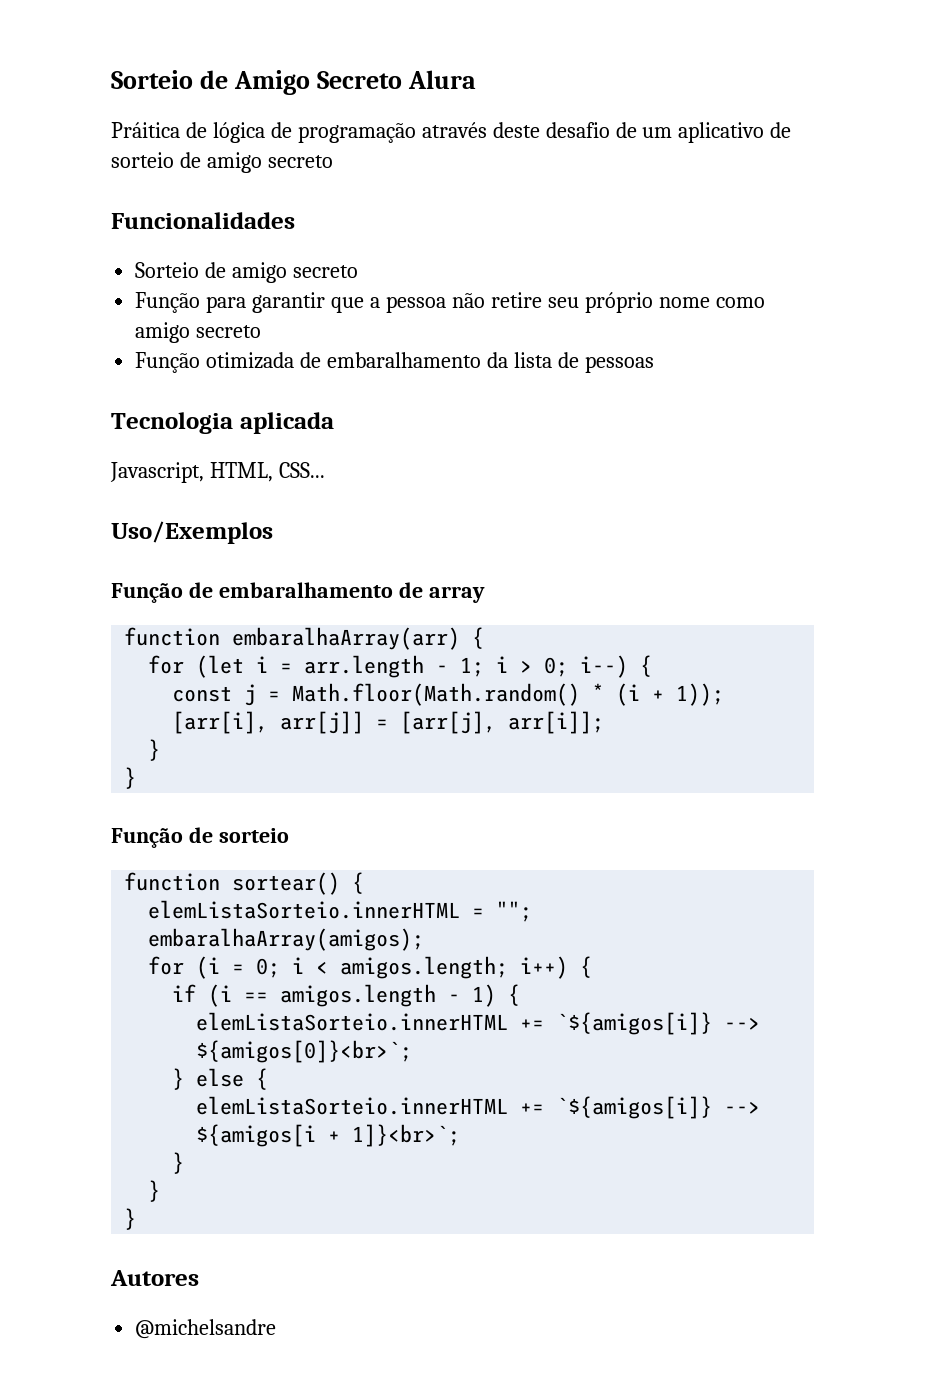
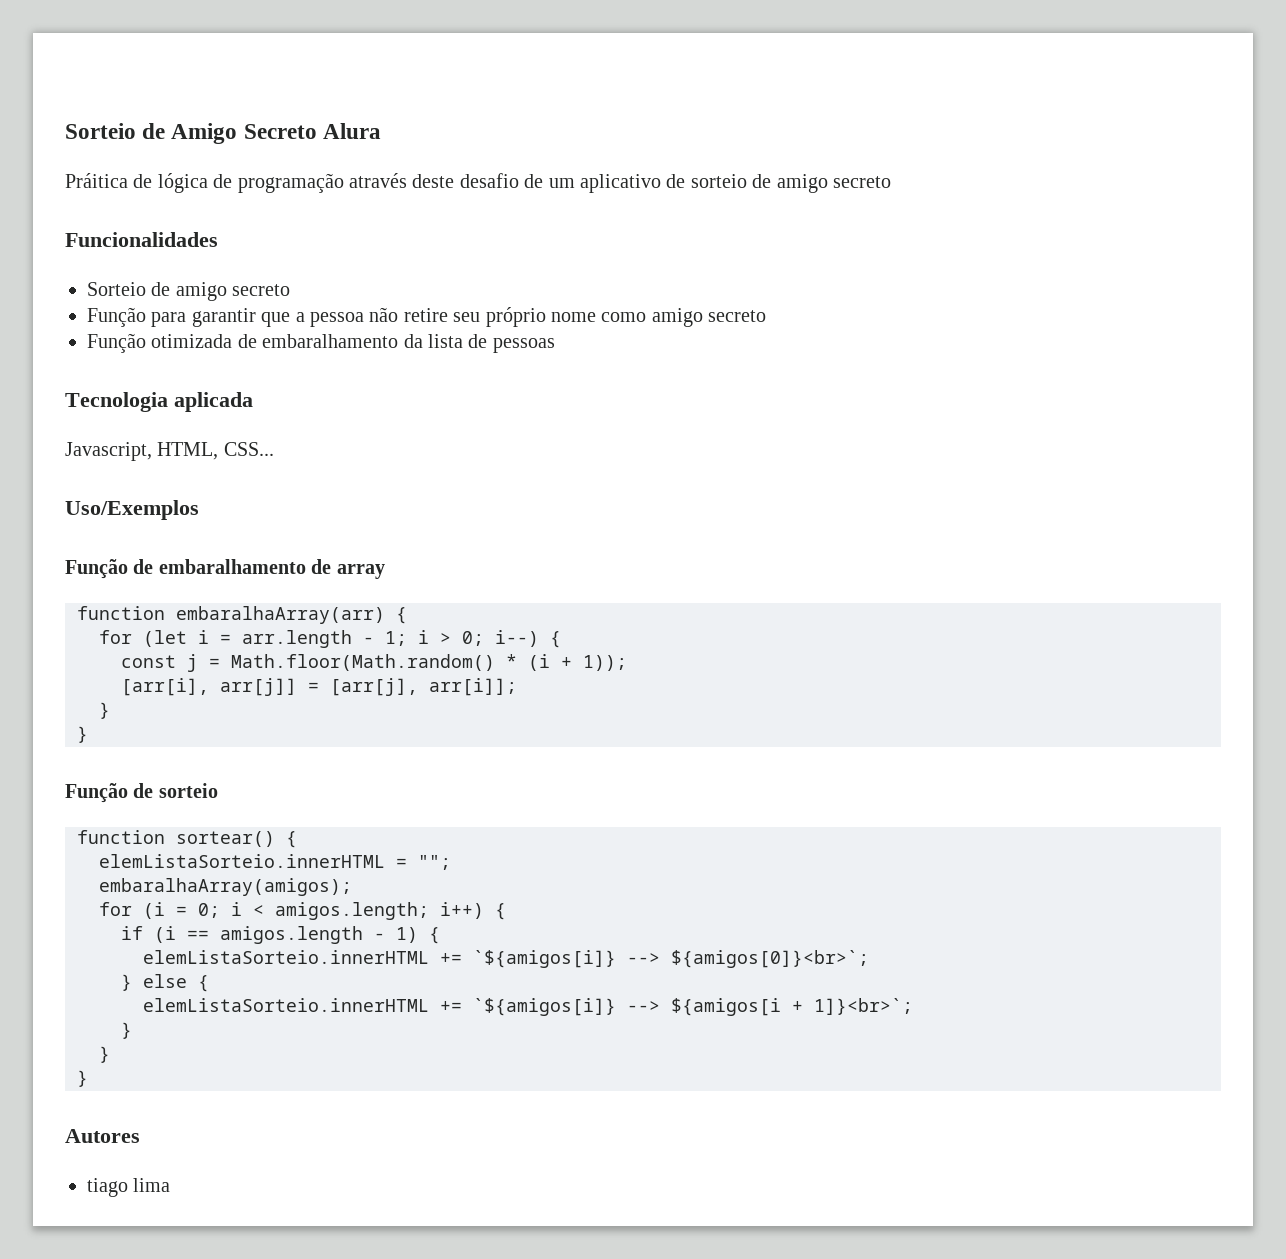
- @michelsandre
+ tiago lima

